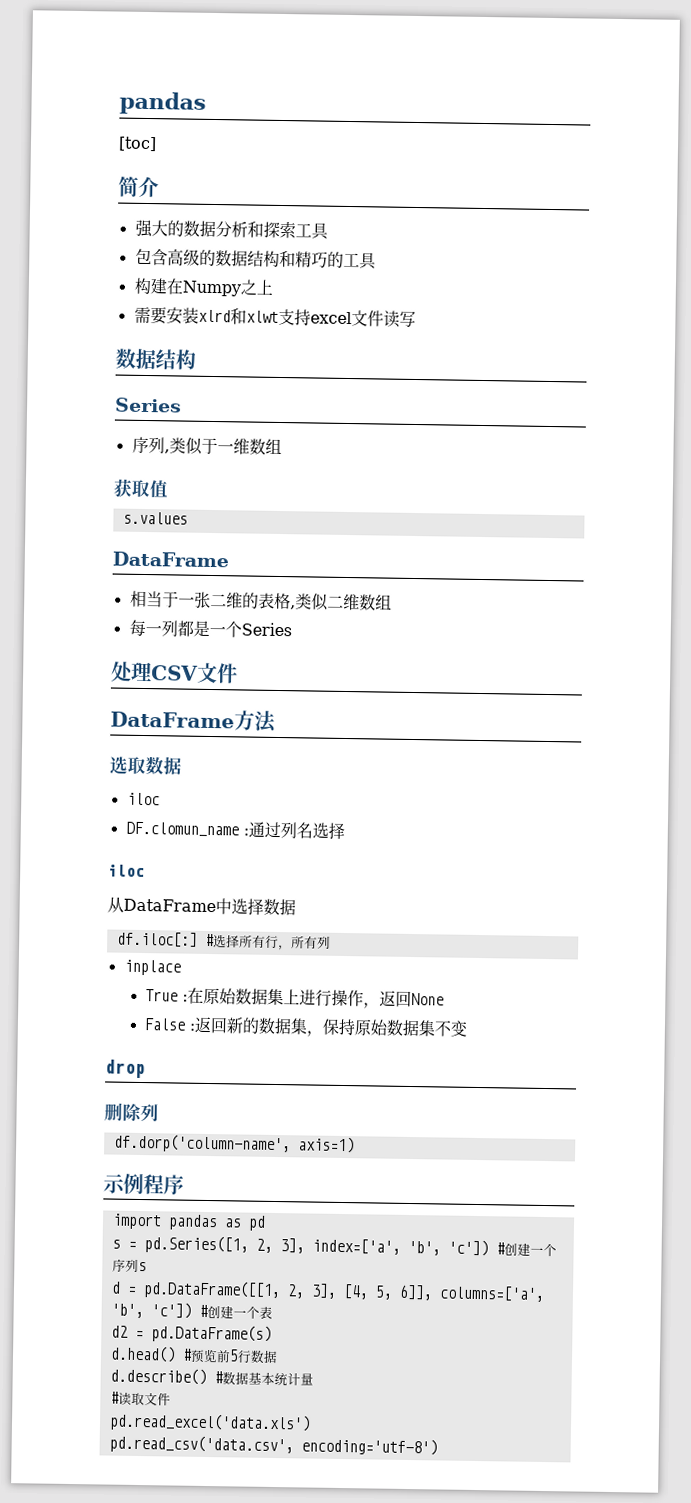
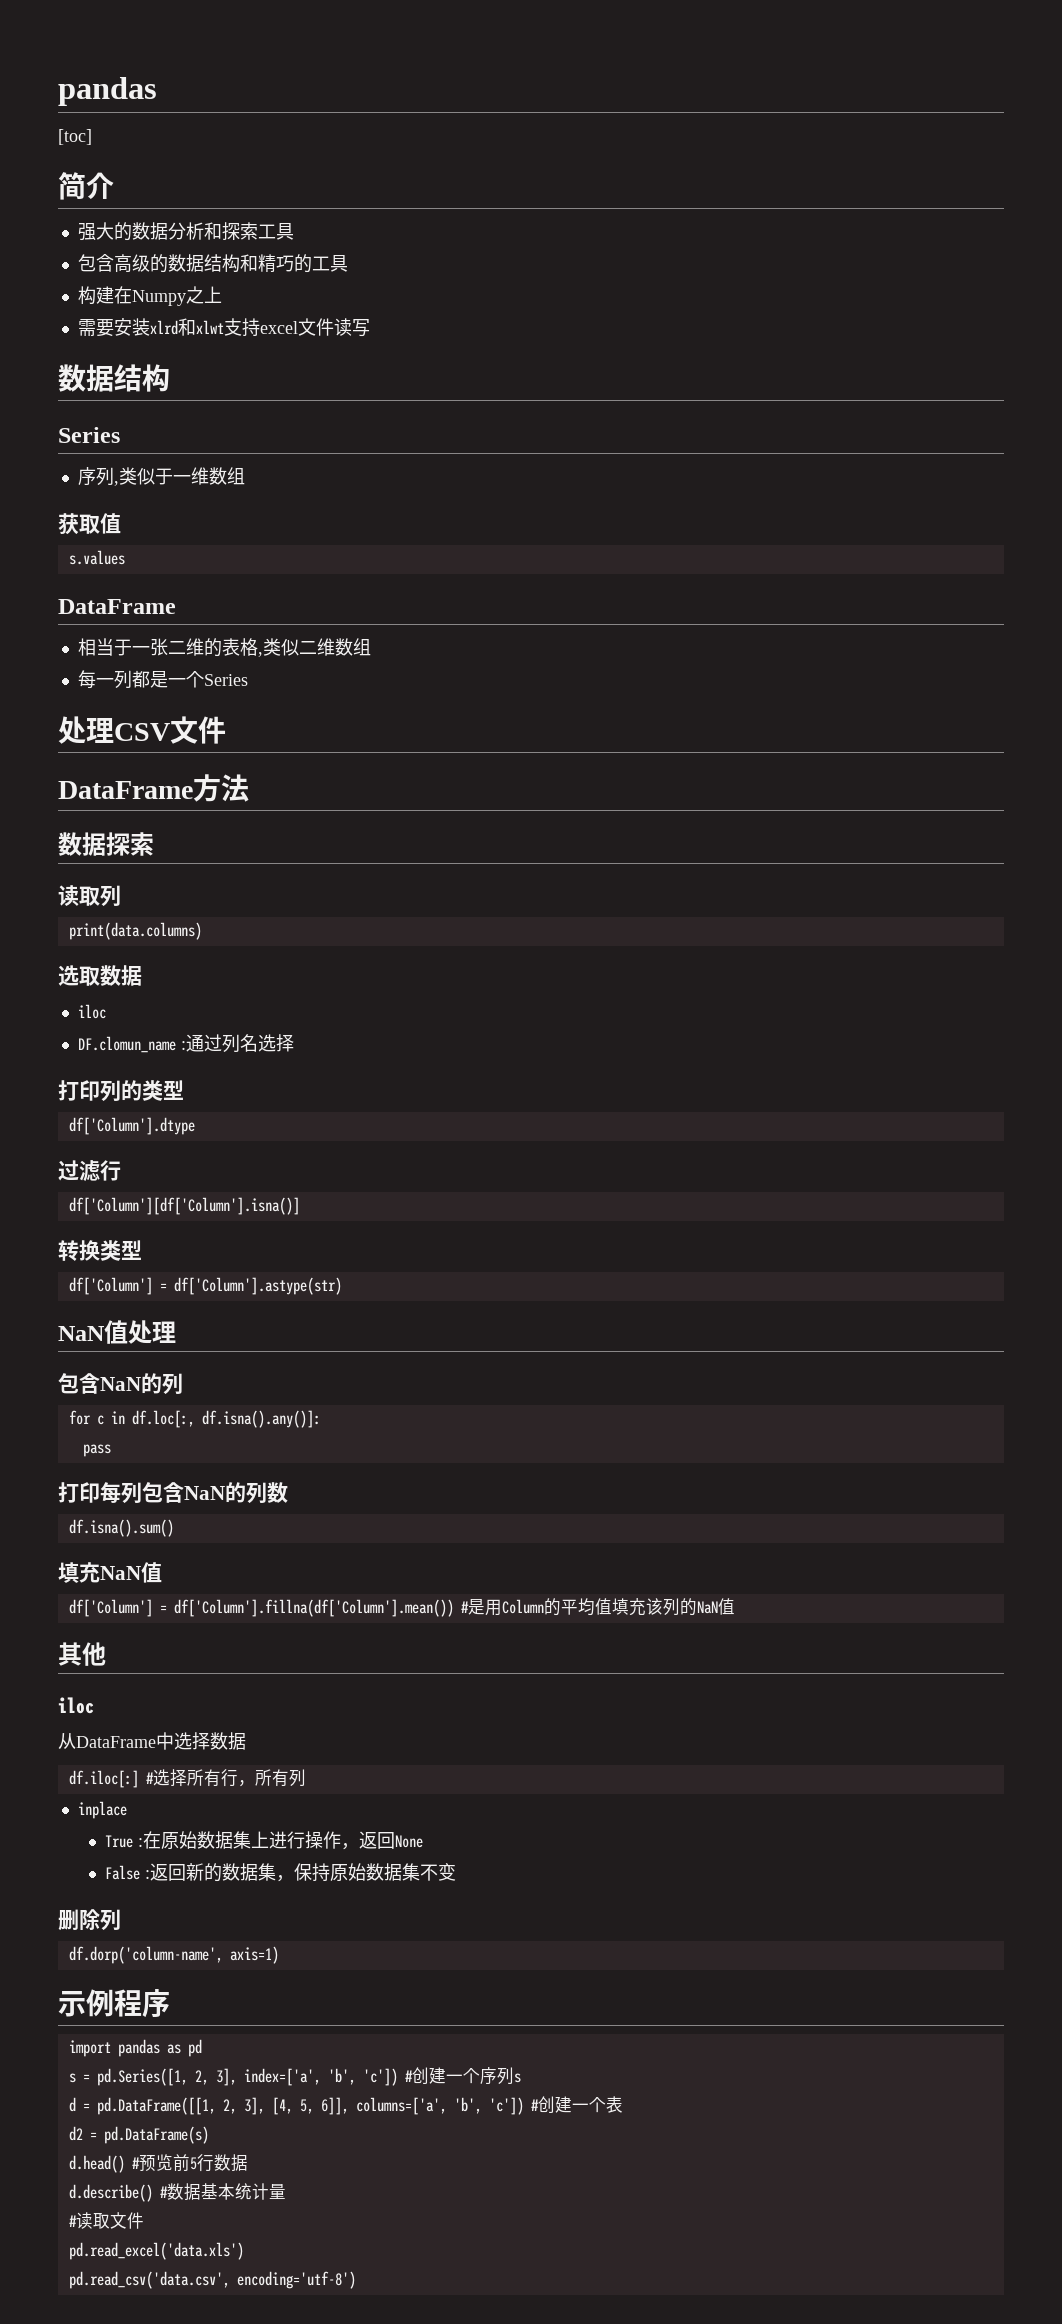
+ 数据探索
+ 读取列
+ print(data.columns)
+ 打印列的类型
+ df['Column'].dtype
+ 过滤行
+ df['Column'][df['Column'].isna()]
+ 转换类型
+ df['Column'] = df['Column'].astype(str)
+ NaN值处理
+ 包含NaN的列
+ for c in df.loc[:, df.isna().any()]:
+ pass
+ 打印每列包含NaN的列数
+ df.isna().sum()
+ 填充NaN值
+ df['Column'] = df['Column'].fillna(df['Column'].mean()) #是用Column的平均值填充该列的NaN值
+ 其他
- drop

